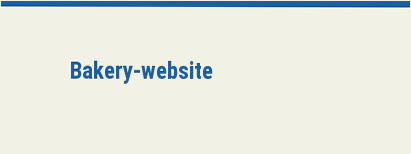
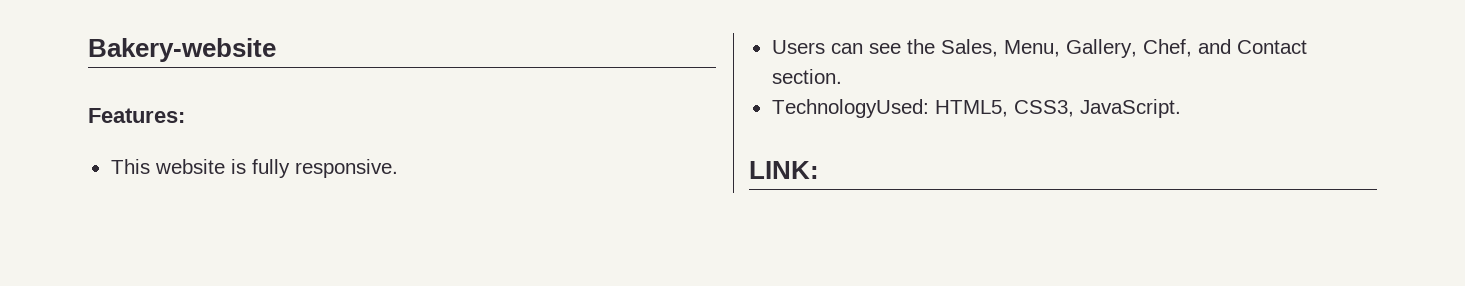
+ Features:
+ This website is fully responsive.
+ Users can see the Sales, Menu, Gallery, Chef, and Contact section.
+ TechnologyUsed: HTML5, CSS3, JavaScript.
+ LINK:

